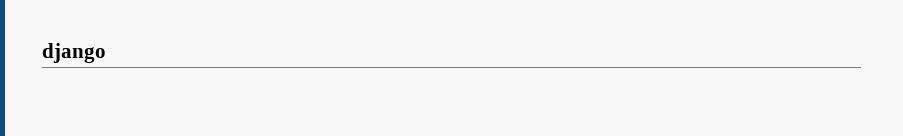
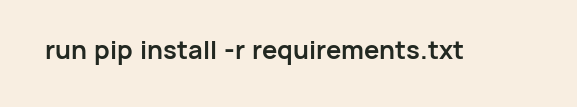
- django
+ run pip install -r requirements.txt

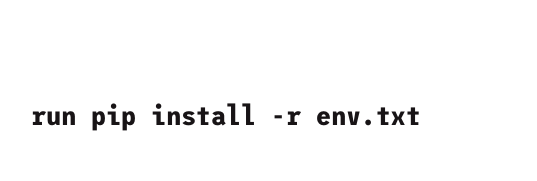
- run pip install -r requirements.txt
+ run pip install -r env.txt

